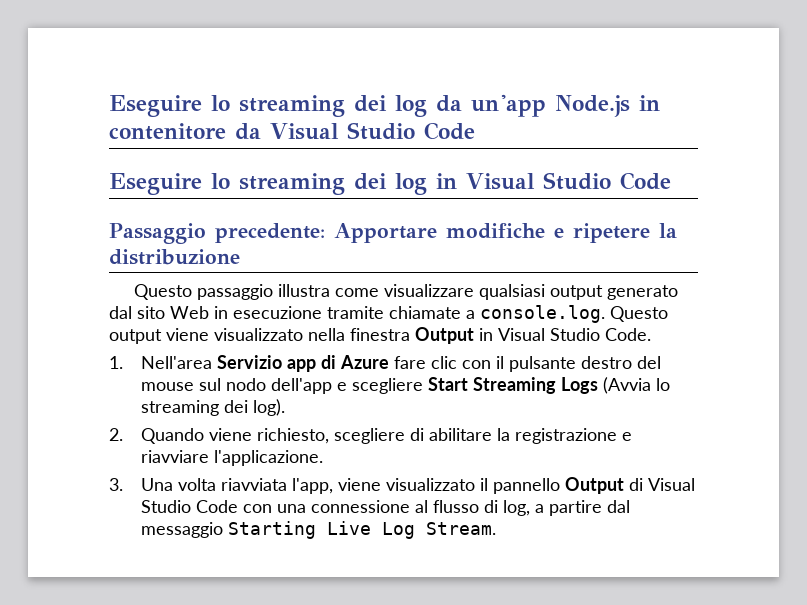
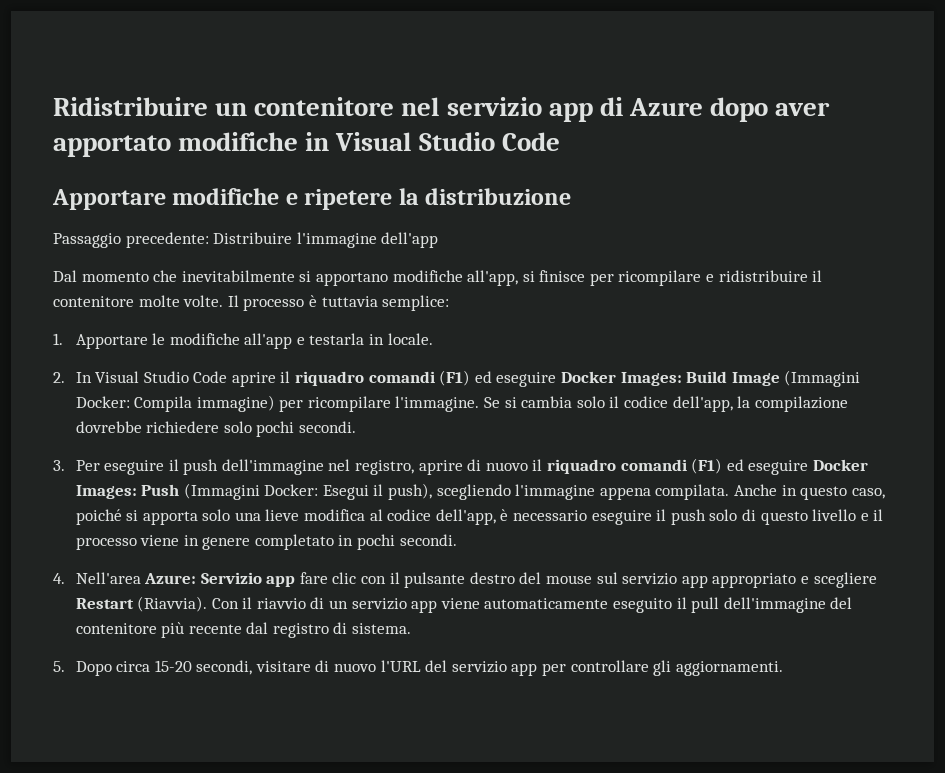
- Eseguire lo streaming dei log da un'app Node.js in contenitore da Visual Studio Code
- Eseguire lo streaming dei log in Visual Studio Code
+ Ridistribuire un contenitore nel servizio app di Azure dopo aver apportato modifiche in Visual Studio Code
- Passaggio precedente: Apportare modifiche e ripetere la distribuzione
+ Apportare modifiche e ripetere la distribuzione
- Questo passaggio illustra come visualizzare qualsiasi output generato dal sito Web in esecuzione tramite chiamate a console.log. Questo output viene visualizzato nella finestra Output in Visual Studio Code.
- 1. Nell'area Servizio app di Azure fare clic con il pulsante destro del mouse sul nodo dell'app e scegliere Start Streaming Logs (Avvia lo streaming dei log).
- 2. Quando viene richiesto, scegliere di abilitare la registrazione e riavviare l'applicazione.
- 3. Una volta riavviata l'app, viene visualizzato il pannello Output di Visual Studio Code con una connessione al flusso di log, a partire dal messaggio Starting Live Log Stream.
+ Passaggio precedente: Distribuire l'immagine dell'app
+ Dal momento che inevitabilmente si apportano modifiche all'app, si finisce per ricompilare e ridistribuire il contenitore molte volte. Il processo è tuttavia semplice:
+ 1. Apportare le modifiche all'app e testarla in locale.
+ 2. In Visual Studio Code aprire il riquadro comandi (F1) ed eseguire Docker Images: Build Image (Immagini Docker: Compila immagine) per ricompilare l'immagine. Se si cambia solo il codice dell'app, la compilazione dovrebbe richiedere solo pochi secondi.
+ 3. Per eseguire il push dell'immagine nel registro, aprire di nuovo il riquadro comandi (F1) ed eseguire Docker Images: Push (Immagini Docker: Esegui il push), scegliendo l'immagine appena compilata. Anche in questo caso, poiché si apporta solo una lieve modifica al codice dell'app, è necessario eseguire il push solo di questo livello e il processo viene in genere completato in pochi secondi.
+ 4. Nell'area Azure: Servizio app fare clic con il pulsante destro del mouse sul servizio app appropriato e scegliere Restart (Riavvia). Con il riavvio di un servizio app viene automaticamente eseguito il pull dell'immagine del contenitore più recente dal registro di sistema.
+ 5. Dopo circa 15-20 secondi, visitare di nuovo l'URL del servizio app per controllare gli aggiornamenti.

